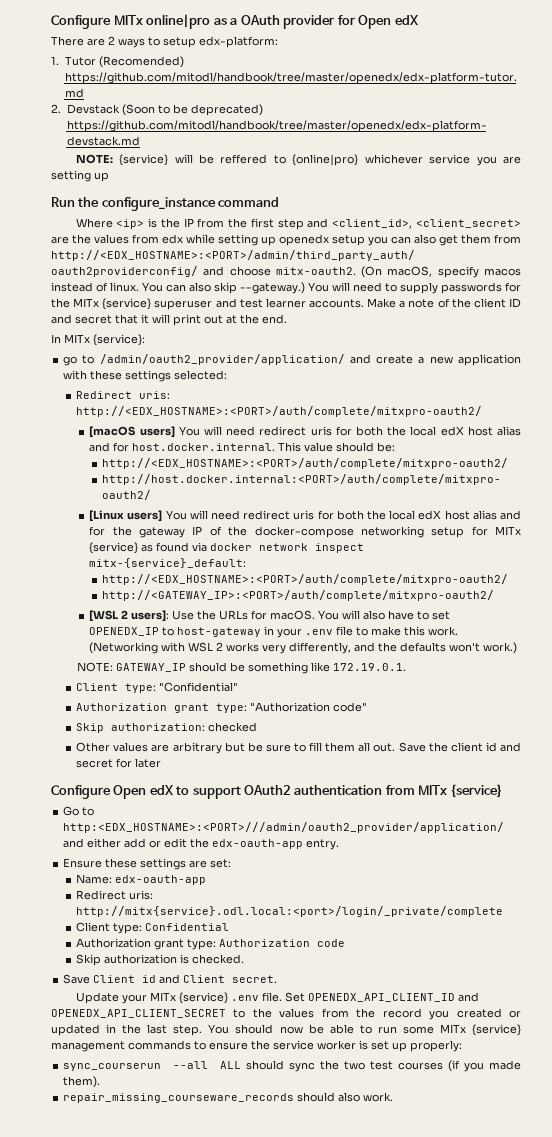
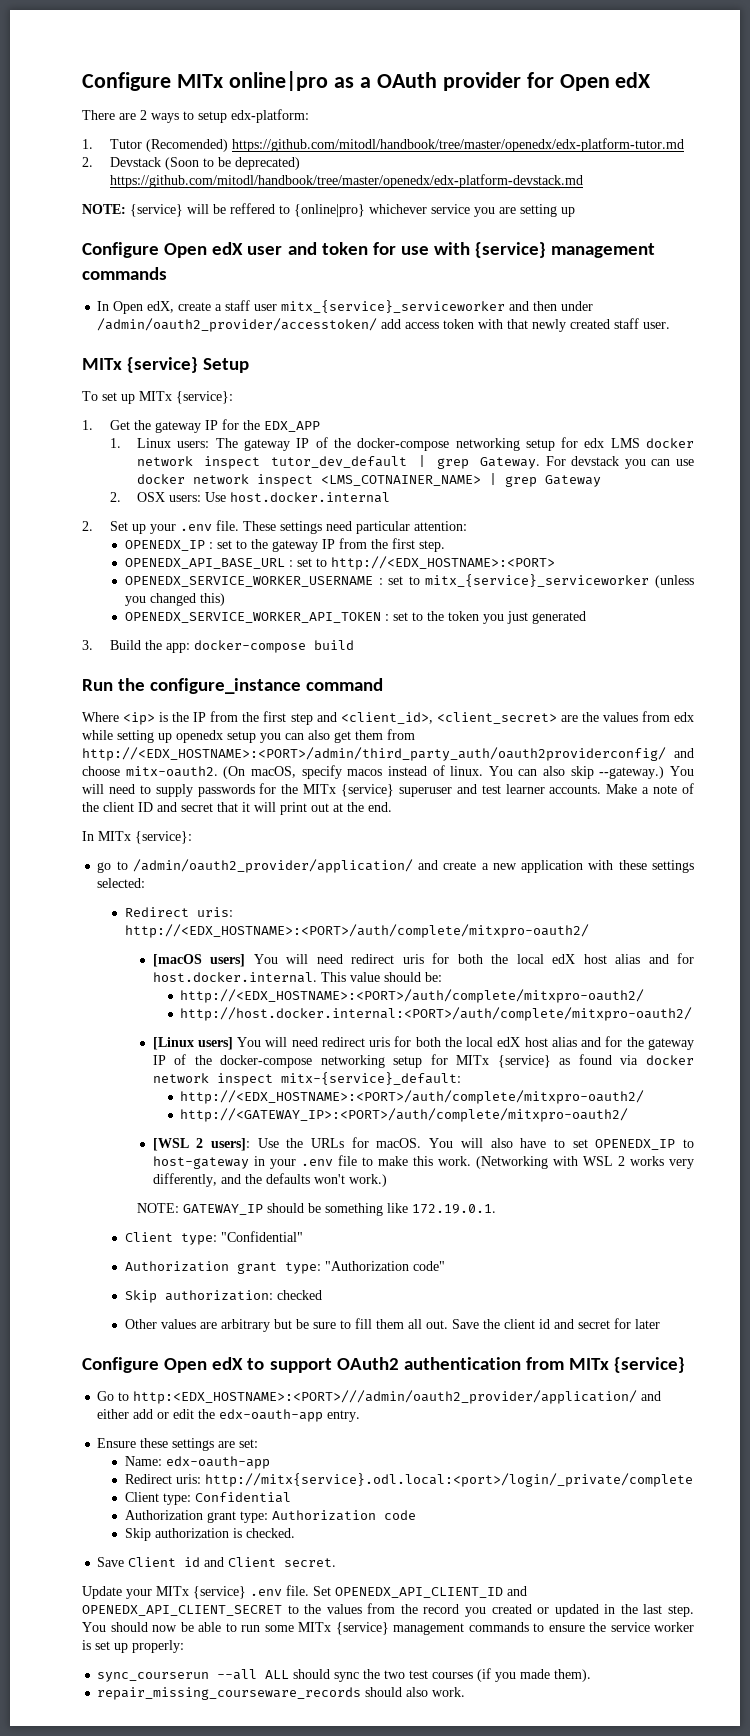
+ Configure Open edX user and token for use with {service} management commands
+ In Open edX, create a staff user mitx_{service}_serviceworker and then under /admin/oauth2_provider/accesstoken/ add access token with that newly created staff user.
+ MITx {service} Setup
+ To set up MITx {service}:
+ 1. Get the gateway IP for the EDX_APP
+ 1. Linux users: The gateway IP of the docker-compose networking setup for edx LMS docker network inspect tutor_dev_default | grep Gateway. For devstack you can use docker network inspect <LMS_COTNAINER_NAME> | grep Gateway
+ 2. OSX users: Use host.docker.internal
+ 2. Set up your .env file. These settings need particular attention:
+ OPENEDX_IP : set to the gateway IP from the first step.
+ OPENEDX_API_BASE_URL : set to http://<EDX_HOSTNAME>:<PORT>
+ OPENEDX_SERVICE_WORKER_USERNAME : set to mitx_{service}_serviceworker (unless you changed this)
+ OPENEDX_SERVICE_WORKER_API_TOKEN : set to the token you just generated
+ 3. Build the app: docker-compose build

